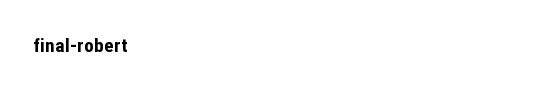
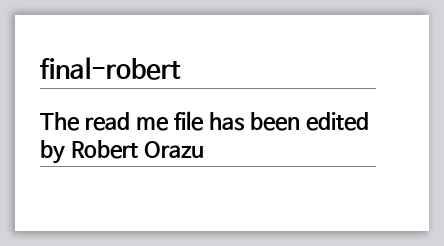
+ The read me file has been edited by Robert Orazu

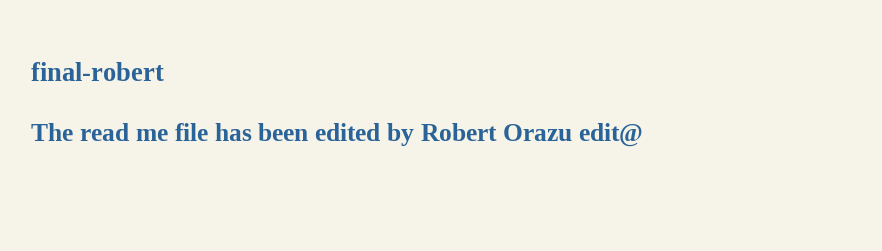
- The read me file has been edited by Robert Orazu
+ The read me file has been edited by Robert Orazu edit@

